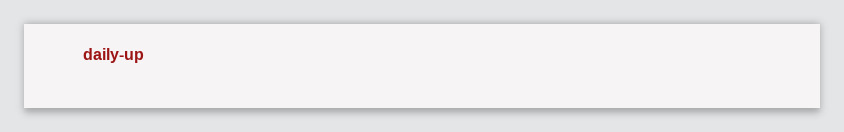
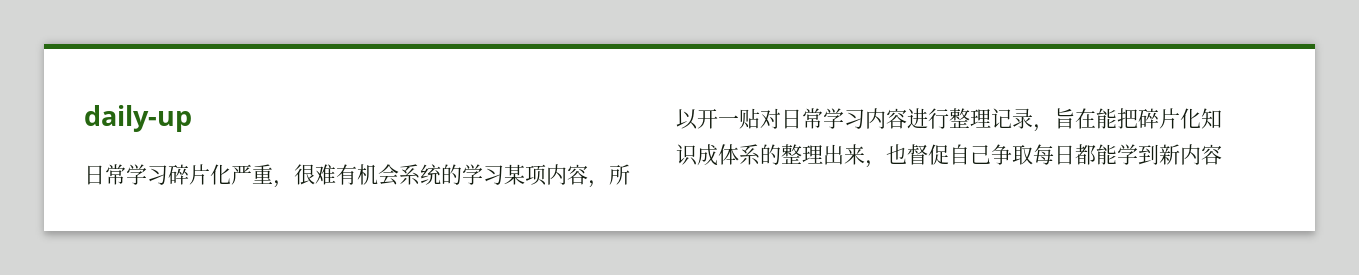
+ 日常学习碎片化严重，很难有机会系统的学习某项内容，所以开一贴对日常学习内容进行整理记录，旨在能把碎片化知识成体系的整理出来，也督促自己争取每日都能学到新内容

